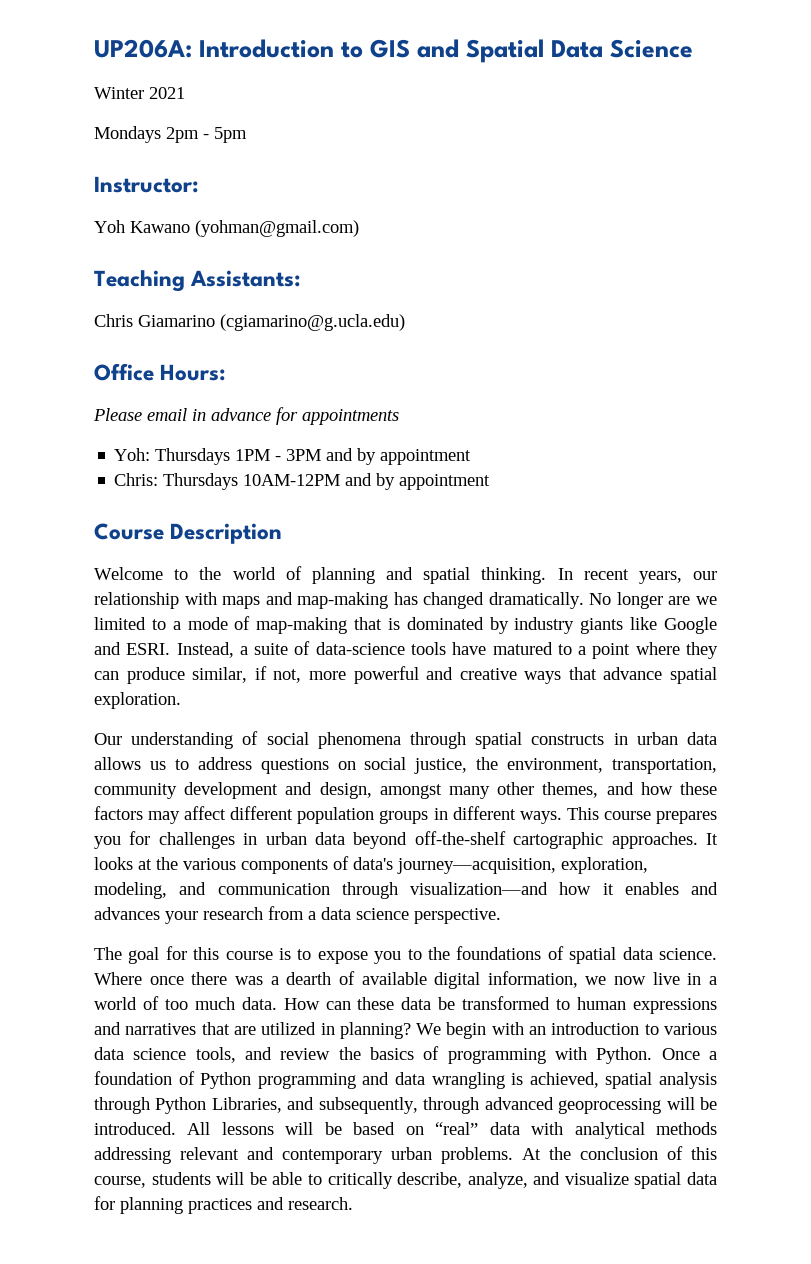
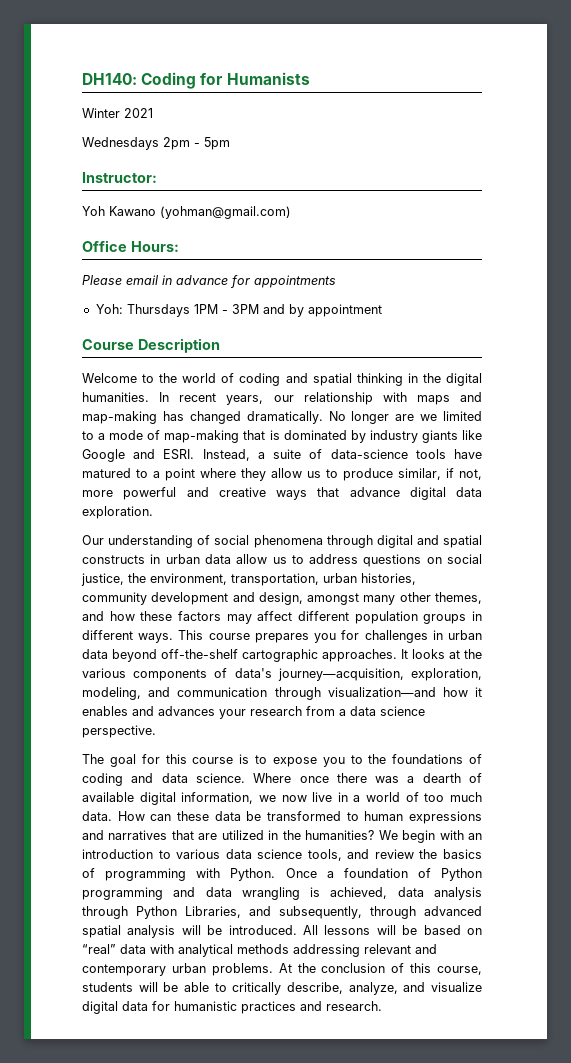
- UP206A: Introduction to GIS and Spatial Data Science
+ DH140: Coding for Humanists
- Mondays 2pm - 5pm
+ Wednesdays 2pm - 5pm
- Teaching Assistants:
- Chris Giamarino (cgiamarino@g.ucla.edu)
- Chris: Thursdays 10AM-12PM and by appointment
- Welcome to the world of planning and spatial thinking.
+ Welcome to the world of coding and spatial thinking in the digital humanities.
- Instead, a suite of data-science tools have matured to a point where they can produce similar, if not, more powerful and creative ways that advance spatial exploration.
+ Instead, a suite of data-science tools have matured to a point where they allow us to produce similar, if not, more powerful and creative ways that advance digital data exploration.
- Our understanding of social phenomena through spatial constructs in urban data allows us to address questions on social justice, the environment, transportation, community development and design, amongst many other themes, and how these factors may affect different population groups in different ways.
+ Our understanding of social phenomena through digital and spatial constructs in urban data allow us to address questions on social justice, the environment, transportation, urban histories, community development and design, amongst many other themes, and how these factors may affect different population groups in different ways.
- The goal for this course is to expose you to the foundations of spatial data science.
+ The goal for this course is to expose you to the foundations of coding and data science.
- How can these data be transformed to human expressions and narratives that are utilized in planning?
+ How can these data be transformed to human expressions and narratives that are utilized in the humanities?
- Once a foundation of Python programming and data wrangling is achieved, spatial analysis through Python Libraries, and subsequently, through advanced geoprocessing will be introduced.
+ Once a foundation of Python programming and data wrangling is achieved, data analysis through Python Libraries, and subsequently, through advanced spatial analysis will be introduced.
- At the conclusion of this course, students will be able to critically describe, analyze, and visualize spatial data for planning practices and research.
+ At the conclusion of this course, students will be able to critically describe, analyze, and visualize digital data for humanistic practices and research.

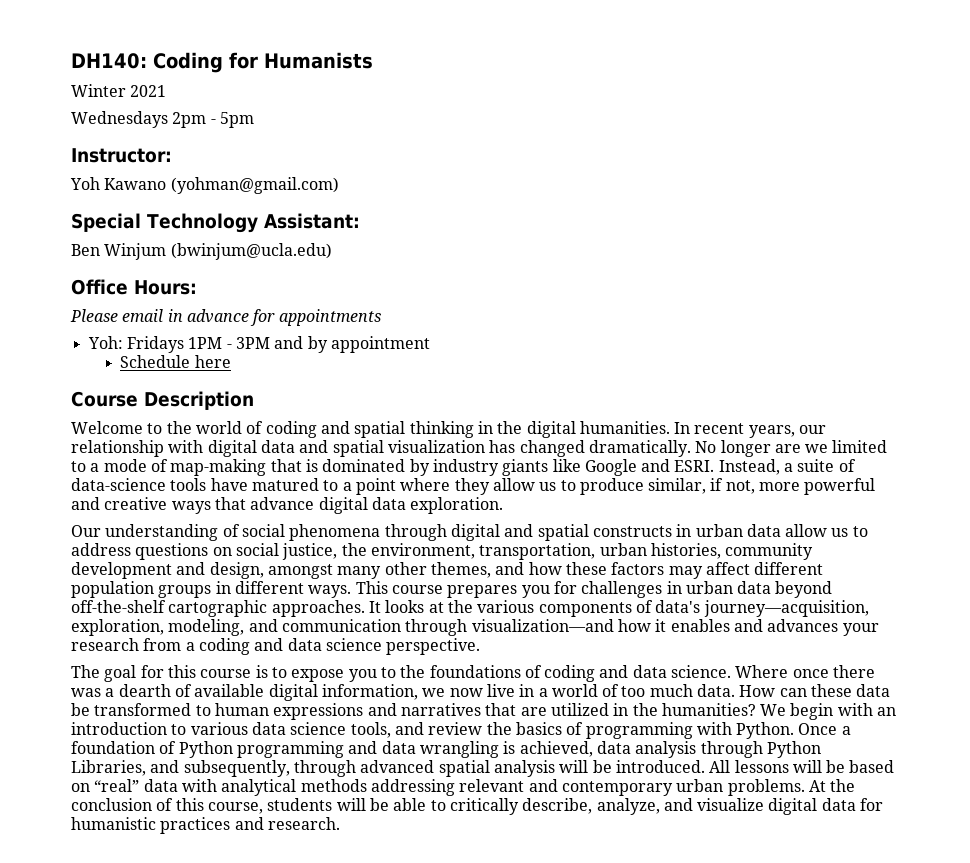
+ Special Technology Assistant:
+ Ben Winjum (bwinjum@ucla.edu)
- Yoh: Thursdays 1PM - 3PM and by appointment
+ Yoh: Fridays 1PM - 3PM and by appointment
+ Schedule here
- In recent years, our relationship with maps and map-making has changed dramatically.
+ In recent years, our relationship with digital data and spatial visualization has changed dramatically.
- It looks at the various components of data's journey—acquisition, exploration, modeling, and communication through visualization—and how it enables and advances your research from a data science perspective.
+ It looks at the various components of data's journey—acquisition, exploration, modeling, and communication through visualization—and how it enables and advances your research from a coding and data science perspective.

